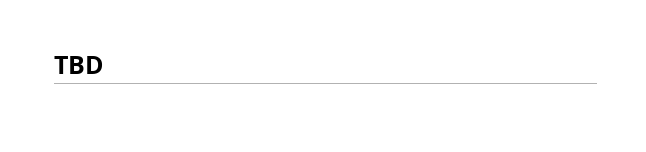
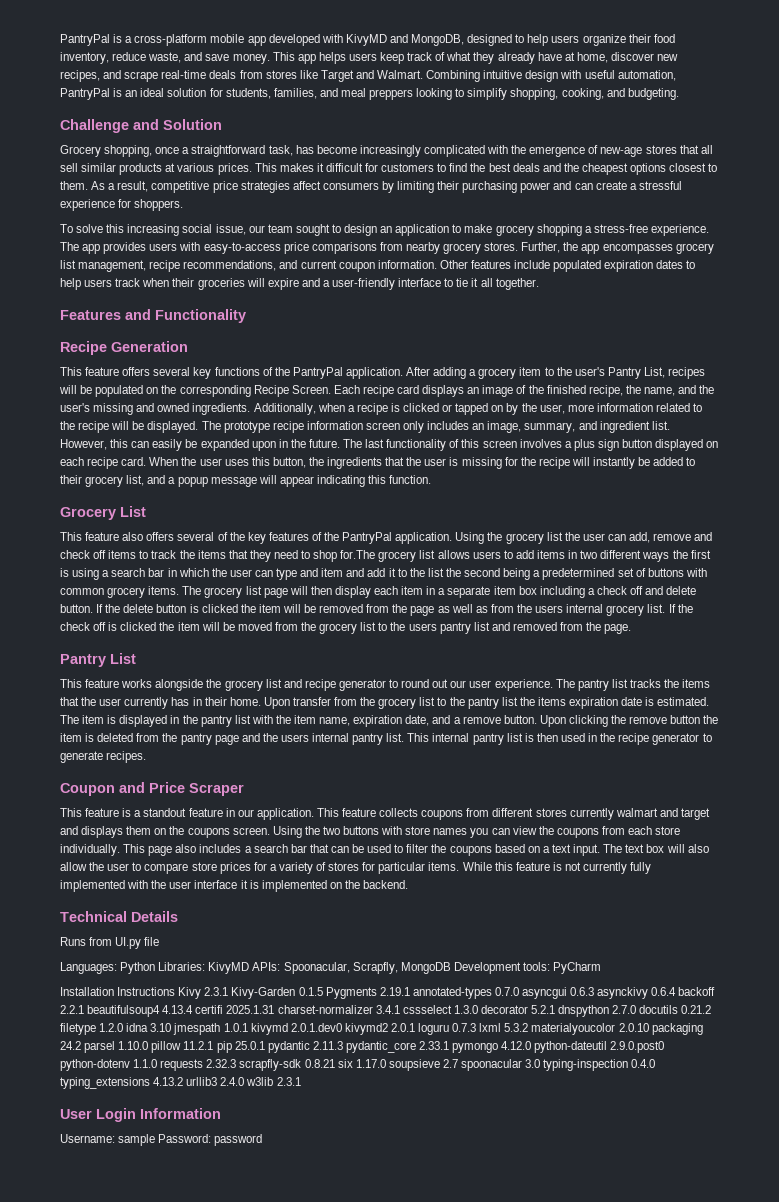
- TBD
+ PantryPal is a cross-platform mobile app developed with KivyMD and MongoDB, designed to help users organize their food inventory, reduce waste, and save money. This app helps users keep track of what they already have at home, discover new recipes, and scrape real-time deals from stores like Target and Walmart. Combining intuitive design with useful automation, PantryPal is an ideal solution for students, families, and meal preppers looking to simplify shopping, cooking, and budgeting.
+ Challenge and Solution
+ Grocery shopping, once a straightforward task, has become increasingly complicated with the emergence of new-age stores that all sell similar products at various prices. This makes it difficult for customers to find the best deals and the cheapest options closest to them. As a result, competitive price strategies affect consumers by limiting their purchasing power and can create a stressful experience for shoppers.
+ To solve this increasing social issue, our team sought to design an application to make grocery shopping a stress-free experience. The app provides users with easy-to-access price comparisons from nearby grocery stores. Further, the app encompasses grocery list management, recipe recommendations, and current coupon information. Other features include populated expiration dates to help users track when their groceries will expire and a user-friendly interface to tie it all together.
+ Features and Functionality
+ Recipe Generation
+ This feature offers several key functions of the PantryPal application. After adding a grocery item to the user's Pantry List, recipes will be populated on the corresponding Recipe Screen. Each recipe card displays an image of the finished recipe, the name, and the user's missing and owned ingredients. Additionally, when a recipe is clicked or tapped on by the user, more information related to the recipe will be displayed. The prototype recipe information screen only includes an image, summary, and ingredient list. However, this can easily be expanded upon in the future. The last functionality of this screen involves a plus sign button displayed on each recipe card. When the user uses this button, the ingredients that the user is missing for the recipe will instantly be added to their grocery list, and a popup message will appear indicating this function.
+ Grocery List
+ This feature also offers several of the key features of the PantryPal application. Using the grocery list the user can add, remove and check off items to track the items that they need to shop for.The grocery list allows users to add items in two different ways the first is using a search bar in which the user can type and item and add it to the list the second being a predetermined set of buttons with common grocery items. The grocery list page will then display each item in a separate item box including a check off and delete button. If the delete button is clicked the item will be removed from the page as well as from the users internal grocery list. If the check off is clicked the item will be moved from the grocery list to the users pantry list and removed from the page.
+ Pantry List
+ This feature works alongside the grocery list and recipe generator to round out our user experience. The pantry list tracks the items that the user currently has in their home. Upon transfer from the grocery list to the pantry list the items expiration date is estimated. The item is displayed in the pantry list with the item name, expiration date, and a remove button. Upon clicking the remove button the item is deleted from the pantry page and the users internal pantry list. This internal pantry list is then used in the recipe generator to generate recipes.
+ Coupon and Price Scraper
+ This feature is a standout feature in our application. This feature collects coupons from different stores currently walmart and target and displays them on the coupons screen. Using the two buttons with store names you can view the coupons from each store individually. This page also includes a search bar that can be used to filter the coupons based on a text input. The text box will also allow the user to compare store prices for a variety of stores for particular items. While this feature is not currently fully implemented with the user interface it is implemented on the backend.
+ Technical Details
+ Runs from UI.py file
+ Languages: Python Libraries: KivyMD APIs: Spoonacular, Scrapfly, MongoDB Development tools: PyCharm
+ Installation Instructions Kivy 2.3.1 Kivy-Garden 0.1.5 Pygments 2.19.1 annotated-types 0.7.0 asyncgui 0.6.3 asynckivy 0.6.4 backoff 2.2.1 beautifulsoup4 4.13.4 certifi 2025.1.31 charset-normalizer 3.4.1 cssselect 1.3.0 decorator 5.2.1 dnspython 2.7.0 docutils 0.21.2 filetype 1.2.0 idna 3.10 jmespath 1.0.1 kivymd 2.0.1.dev0 kivymd2 2.0.1 loguru 0.7.3 lxml 5.3.2 materialyoucolor 2.0.10 packaging 24.2 parsel 1.10.0 pillow 11.2.1 pip 25.0.1 pydantic 2.11.3 pydantic_core 2.33.1 pymongo 4.12.0 python-dateutil 2.9.0.post0 python-dotenv 1.1.0 requests 2.32.3 scrapfly-sdk 0.8.21 six 1.17.0 soupsieve 2.7 spoonacular 3.0 typing-inspection 0.4.0 typing_extensions 4.13.2 urllib3 2.4.0 w3lib 2.3.1
+ User Login Information
+ Username: sample Password: password

